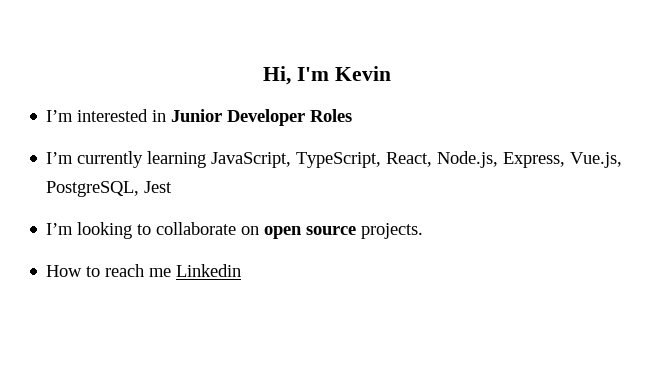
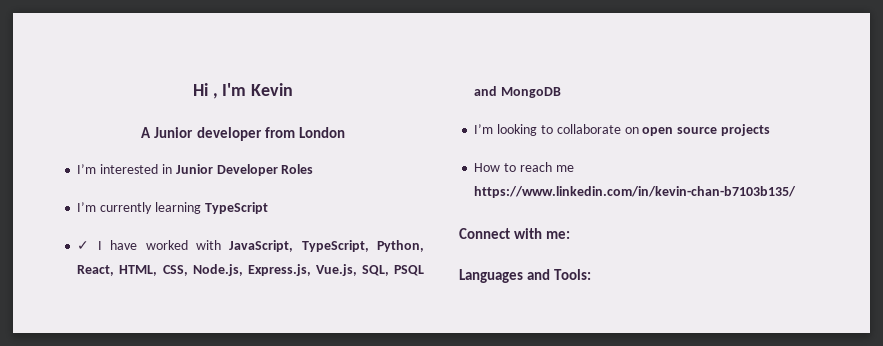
- Hi, I'm Kevin
+ Hi , I'm Kevin
+ A Junior developer from London
- I’m currently learning JavaScript, TypeScript, React, Node.js, Express, Vue.js, PostgreSQL, Jest
+ I’m currently learning TypeScript
+ ✓ I have worked with JavaScript, TypeScript, Python, React, HTML, CSS, Node.js, Express.js, Vue.js, SQL, PSQL and MongoDB
- I’m looking to collaborate on open source projects.
+ I’m looking to collaborate on open source projects
- How to reach me Linkedin
+ How to reach me https://www.linkedin.com/in/kevin-chan-b7103b135/
+ Connect with me:
+ Languages and Tools:

